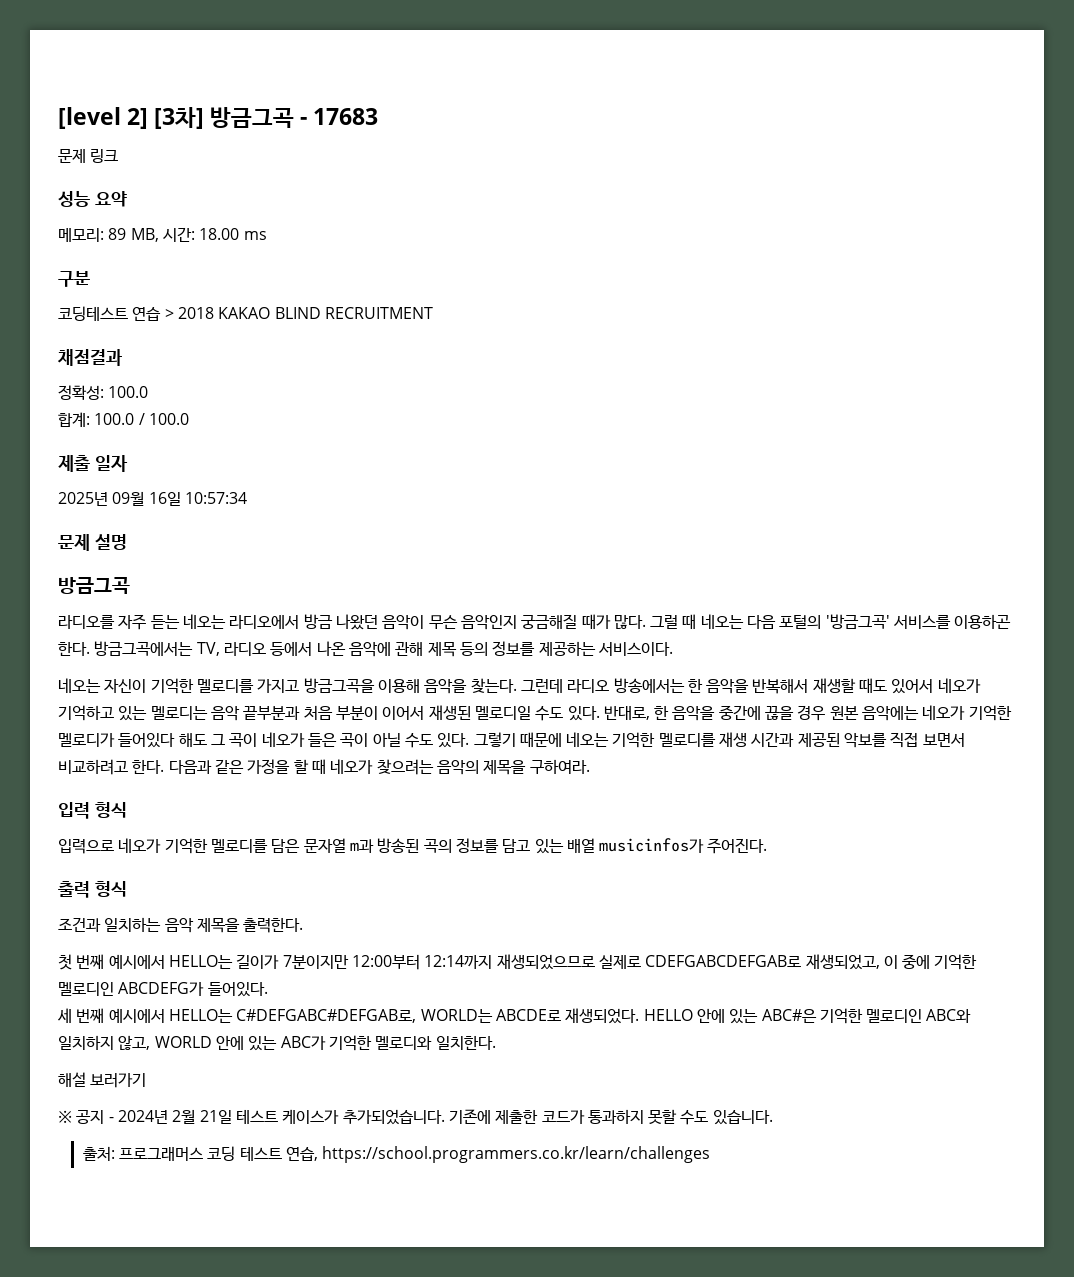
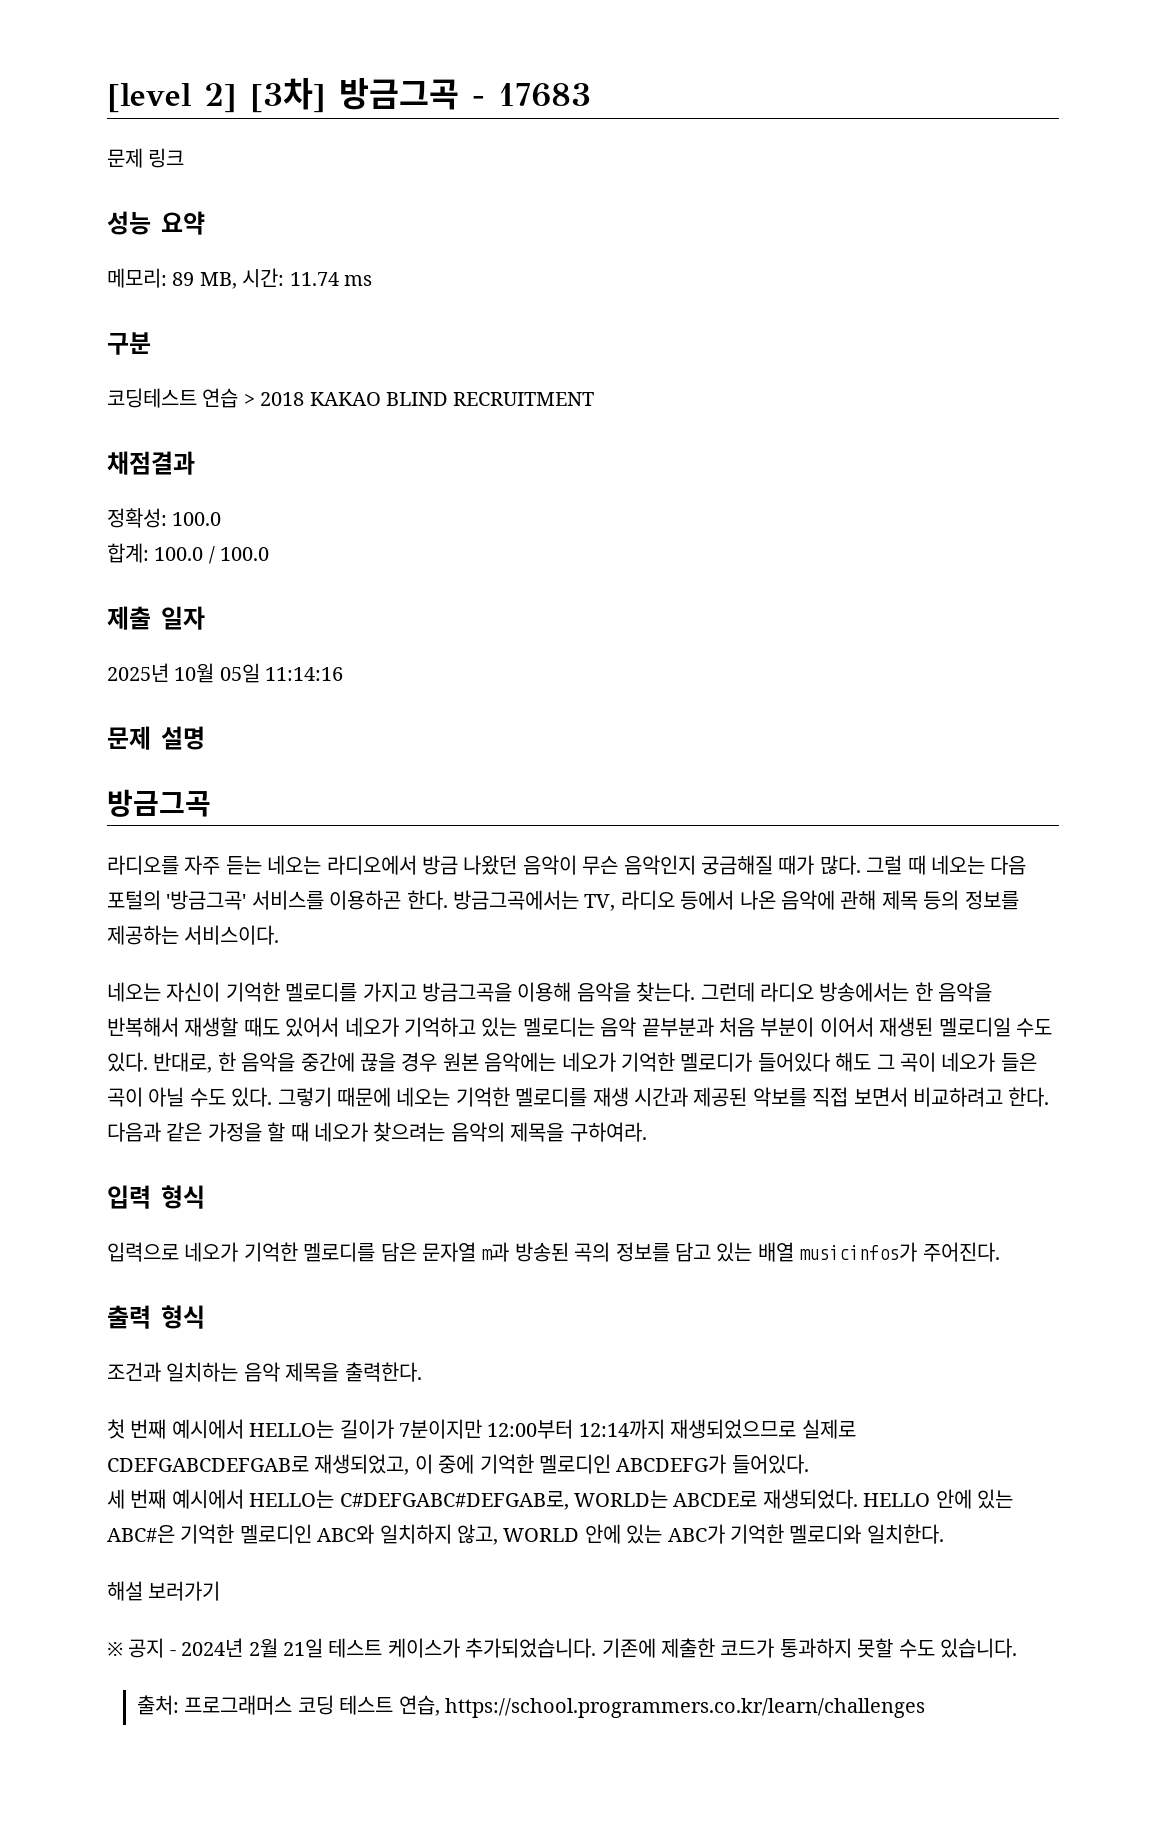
- 메모리: 89 MB, 시간: 18.00 ms
+ 메모리: 89 MB, 시간: 11.74 ms
- 2025년 09월 16일 10:57:34
+ 2025년 10월 05일 11:14:16

